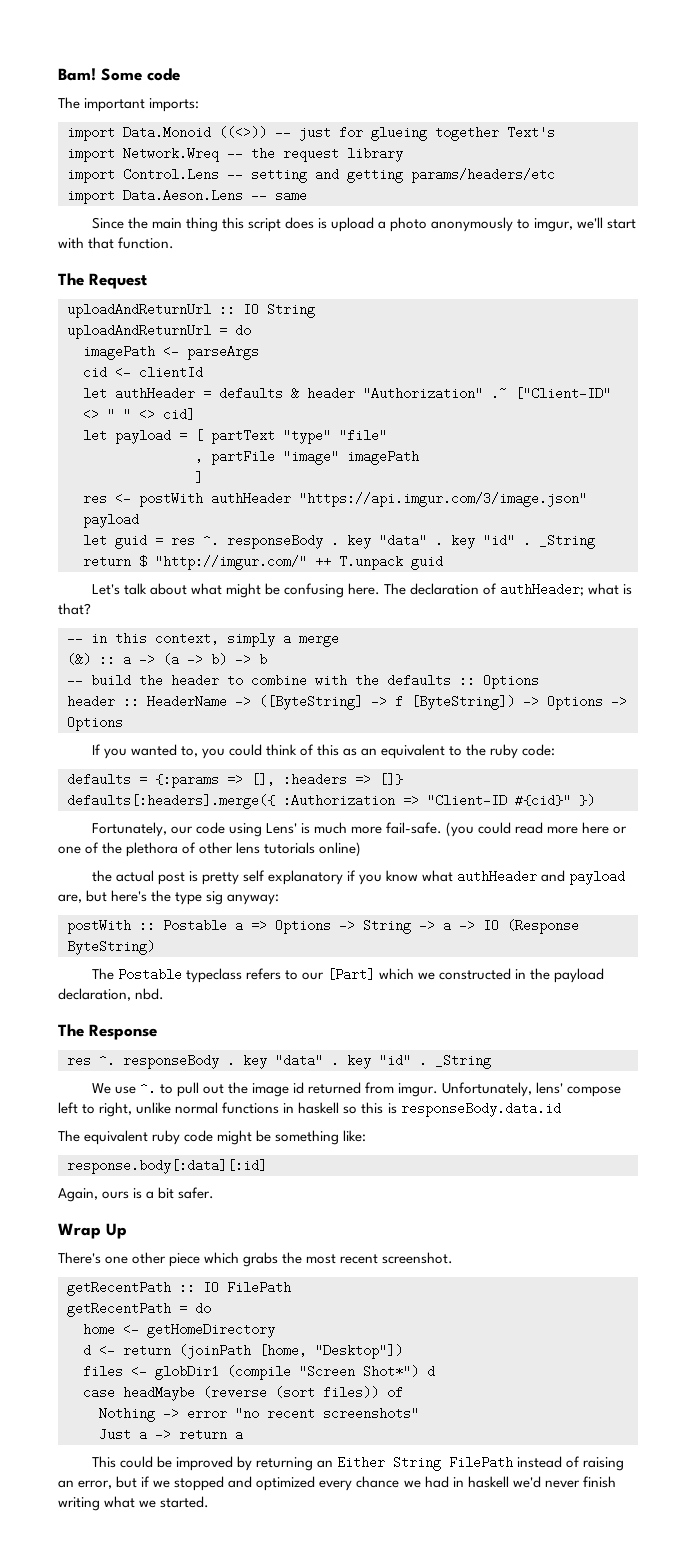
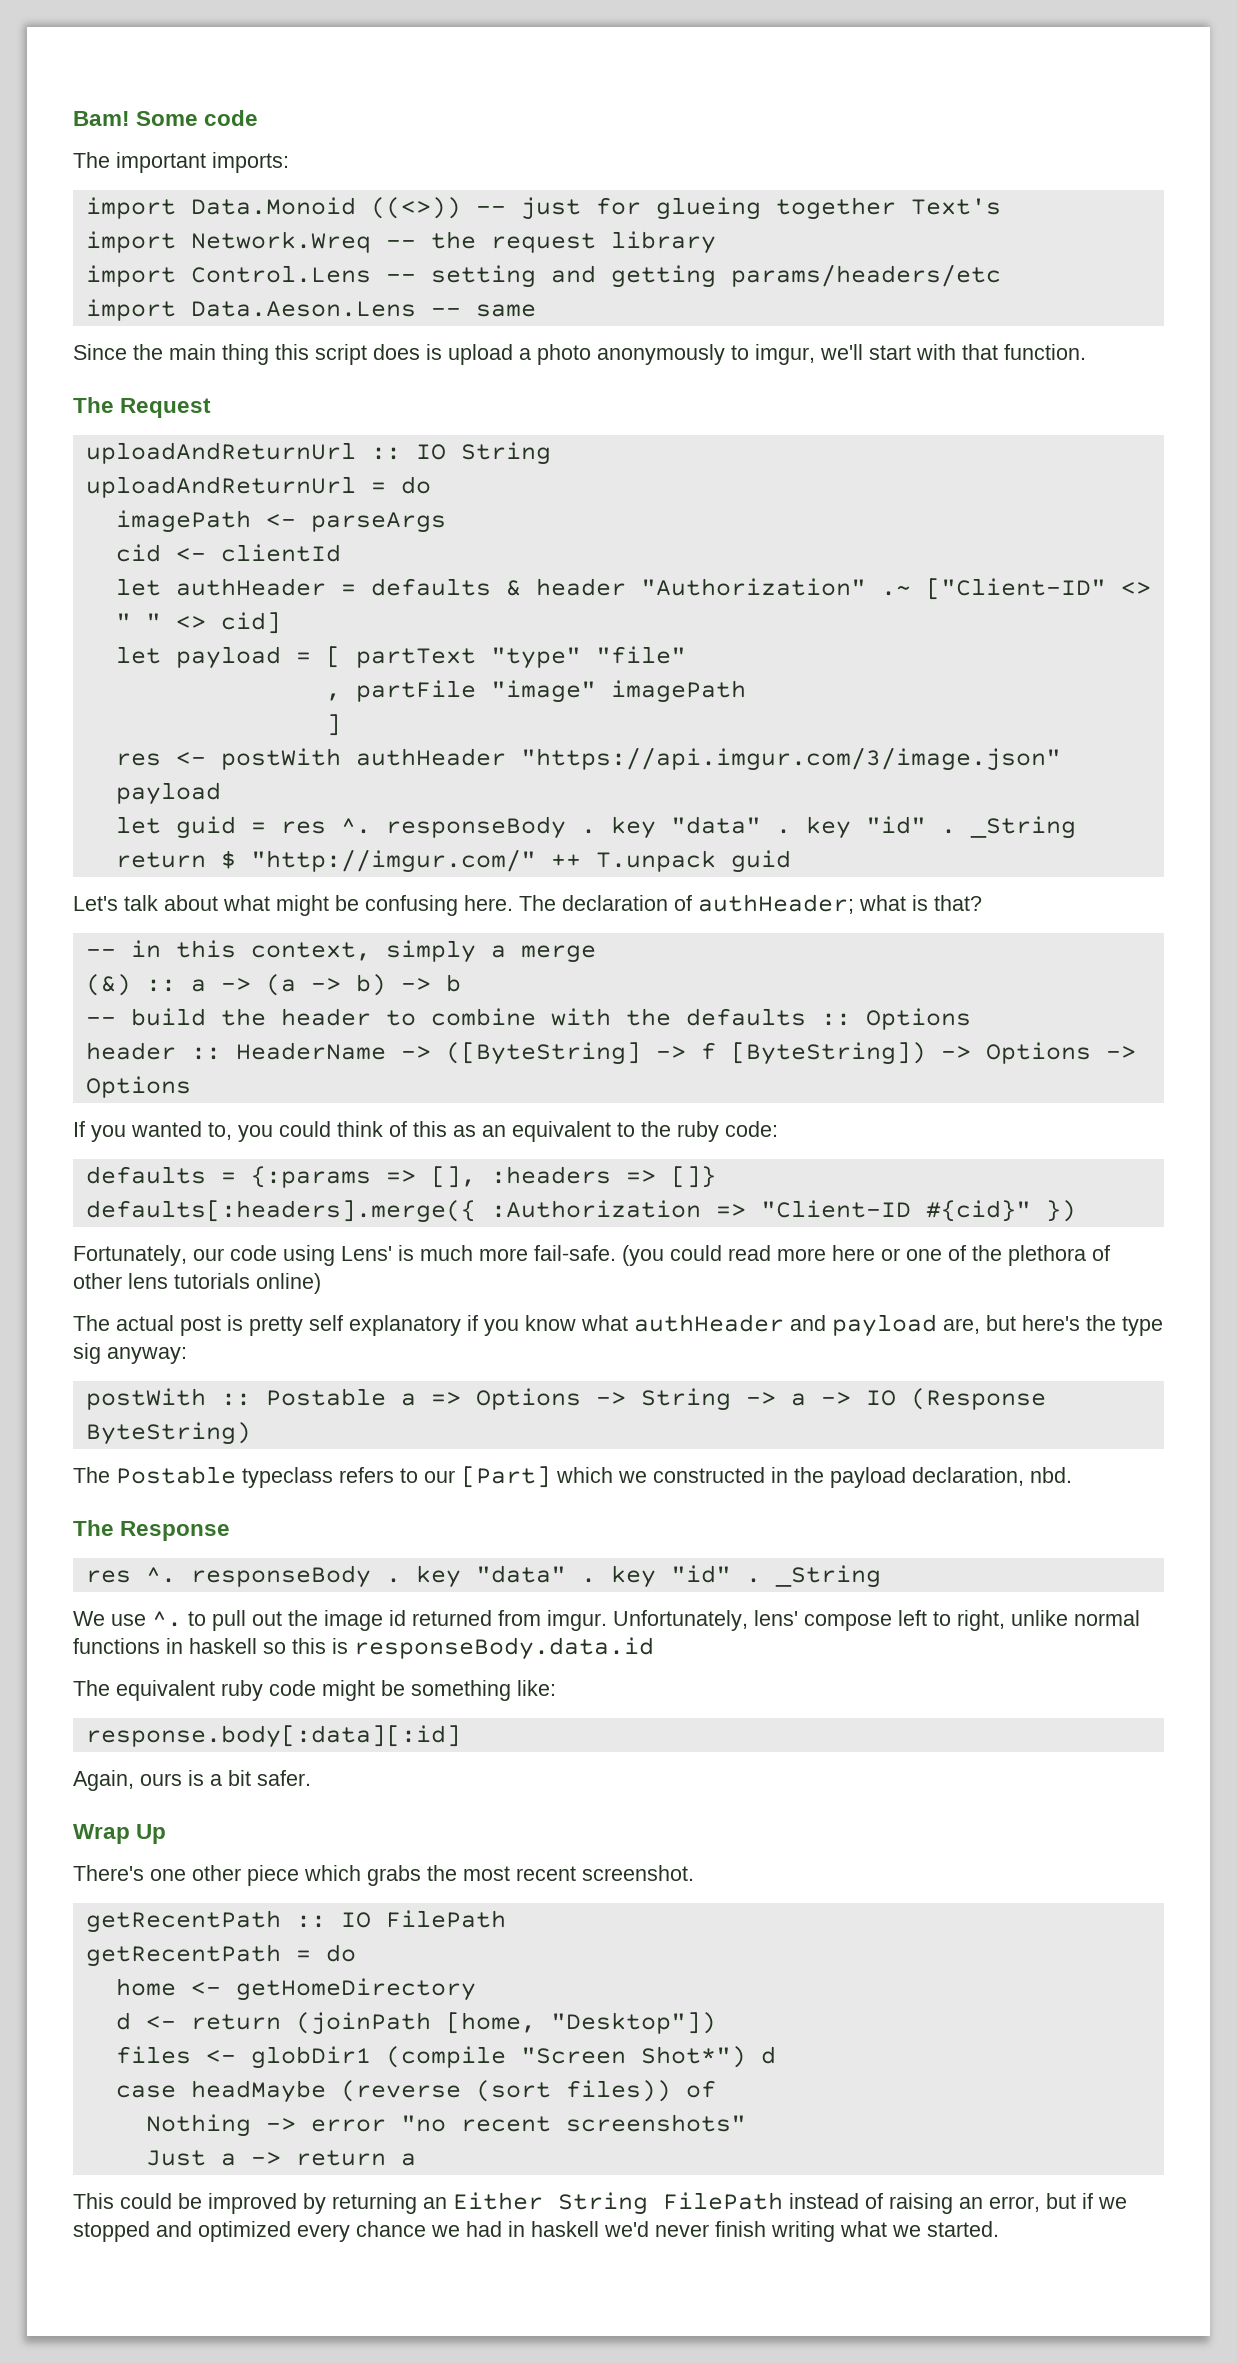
- the actual post is pretty self explanatory if you know what authHeader and payload are, but here's the type sig anyway:
+ The actual post is pretty self explanatory if you know what authHeader and payload are, but here's the type sig anyway:

